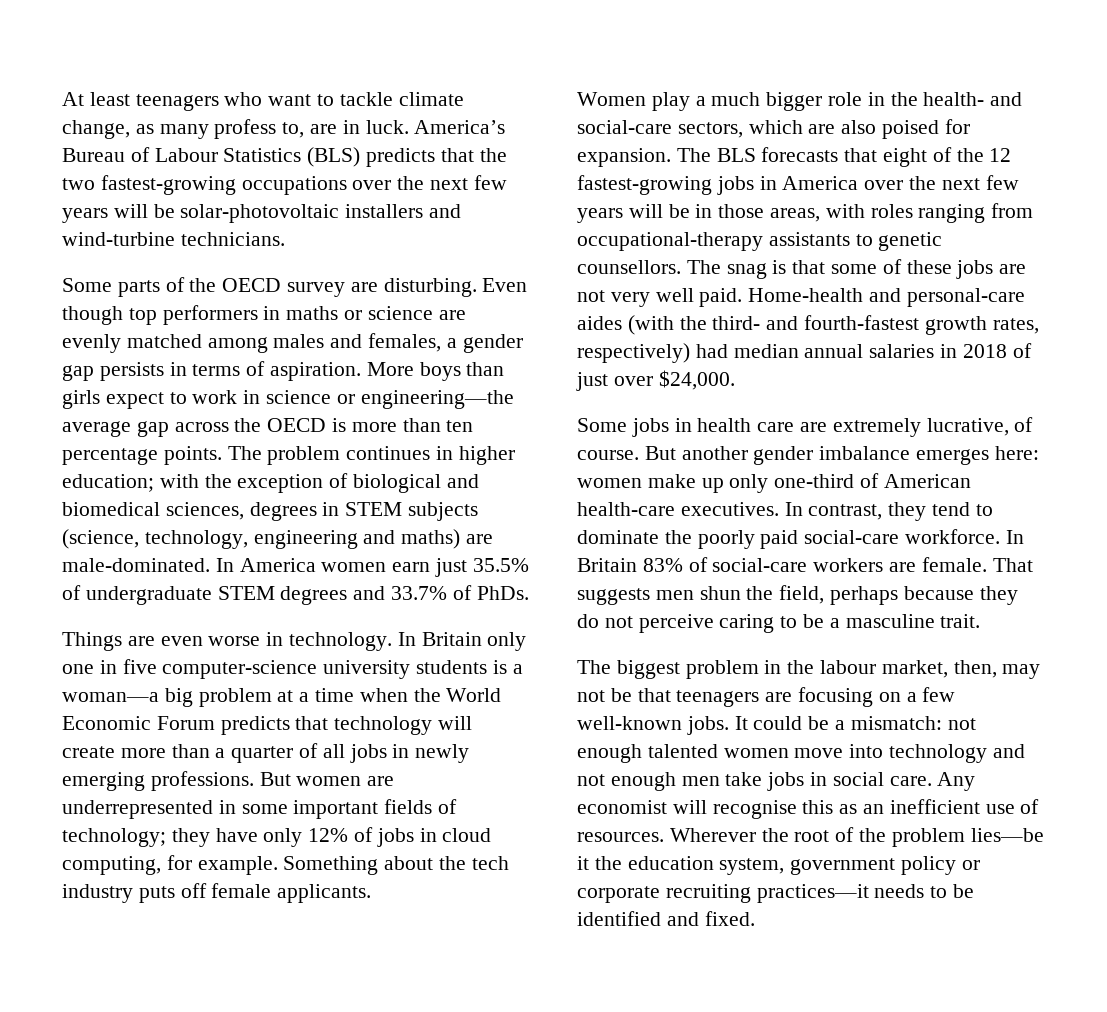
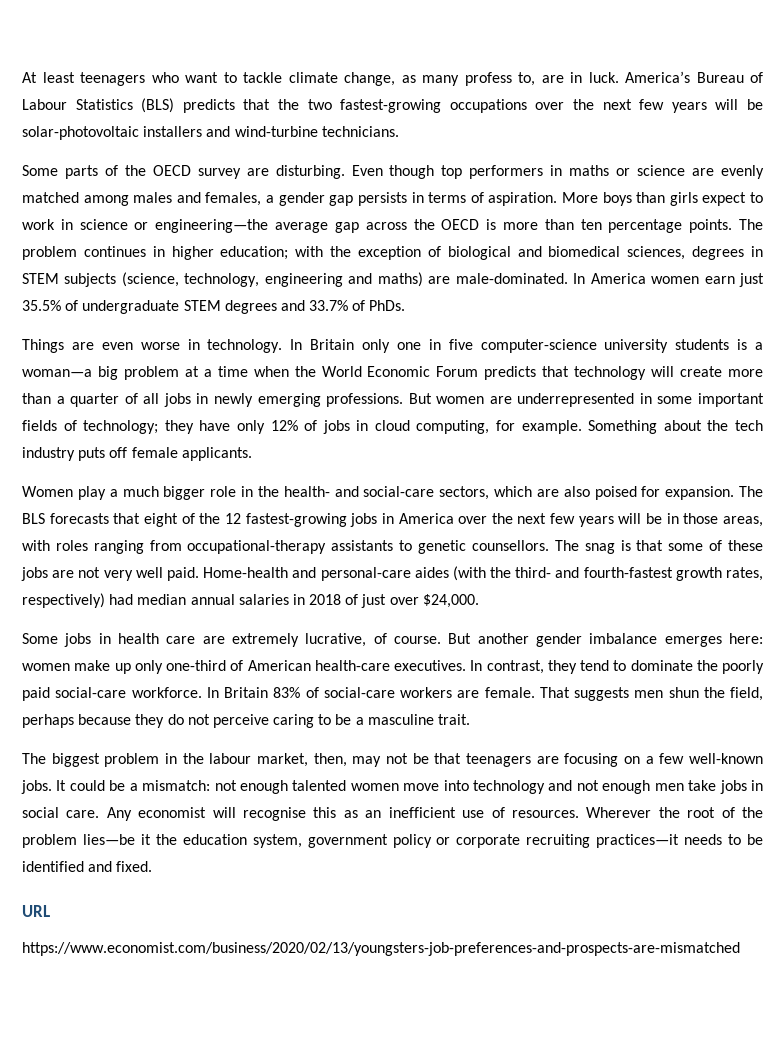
+ URL
+ https://www.economist.com/business/2020/02/13/youngsters-job-preferences-and-prospects-are-mismatched

